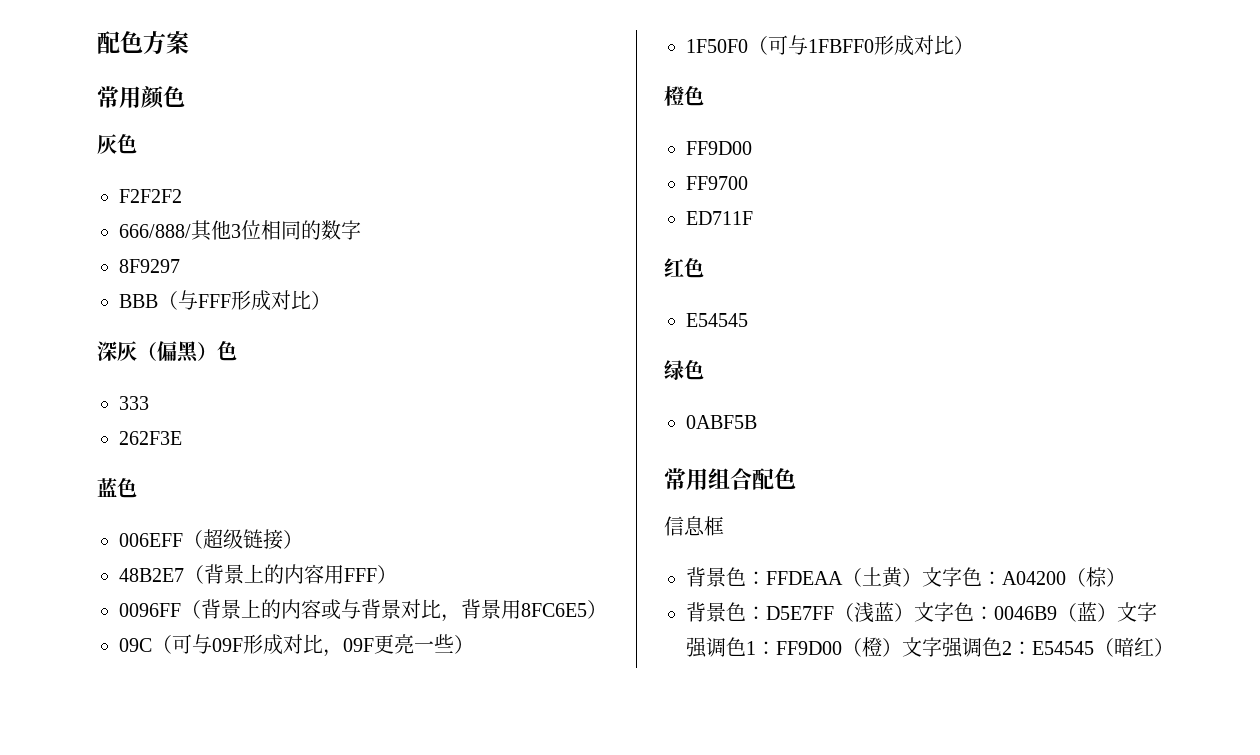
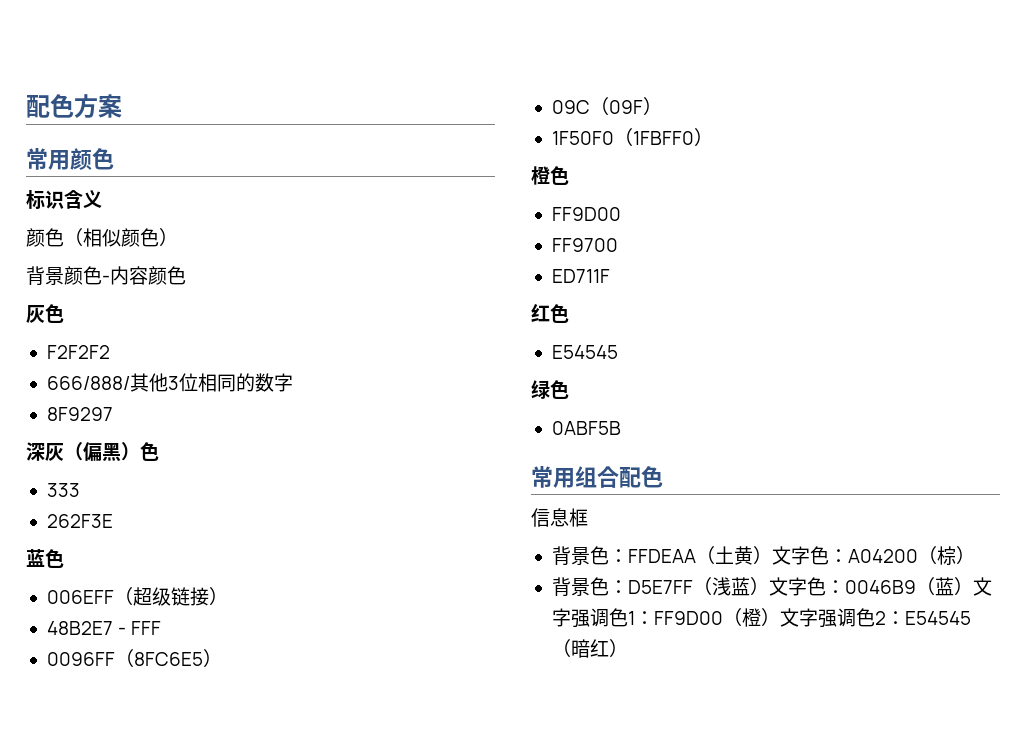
+ 标识含义
+ 颜色（相似颜色）
+ 背景颜色-内容颜色
- BBB（与FFF形成对比）
- 48B2E7（背景上的内容用FFF）
+ 48B2E7 - FFF
- 0096FF（背景上的内容或与背景对比，背景用8FC6E5）
- 09C（可与09F形成对比，09F更亮一些）
- 1F50F0（可与1FBFF0形成对比）
+ 0096FF（8FC6E5）
+ 09C（09F）
+ 1F50F0（1FBFF0）

